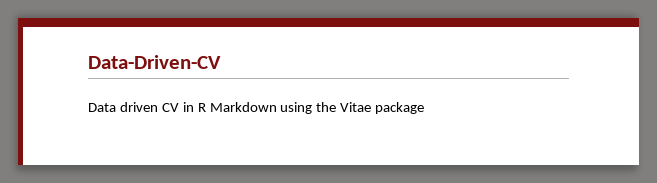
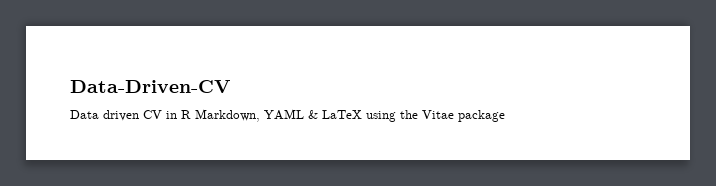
- Data driven CV in R Markdown using the Vitae package
+ Data driven CV in R Markdown, YAML & LaTeX using the Vitae package

